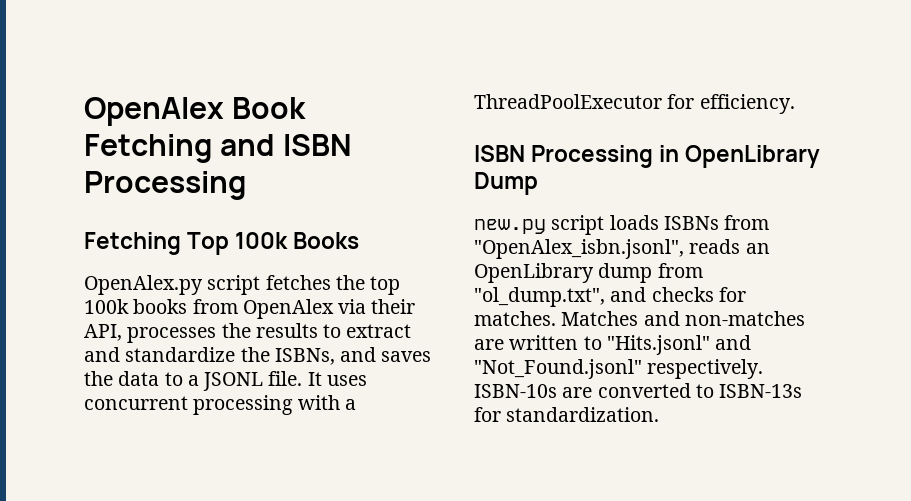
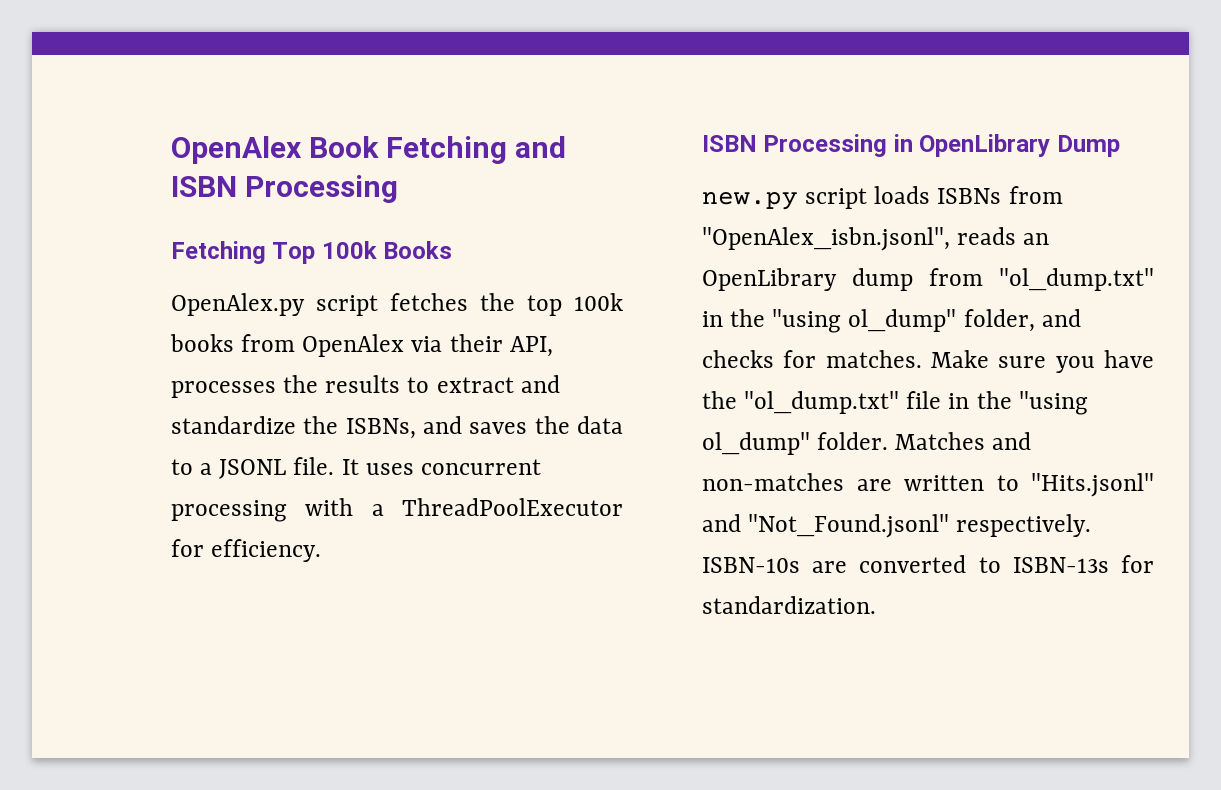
- new.py script loads ISBNs from "OpenAlex_isbn.jsonl", reads an OpenLibrary dump from "ol_dump.txt", and checks for matches.
+ new.py script loads ISBNs from "OpenAlex_isbn.jsonl", reads an OpenLibrary dump from "ol_dump.txt" in the "using ol_dump" folder, and checks for matches. Make sure you have the "ol_dump.txt" file in the "using ol_dump" folder.

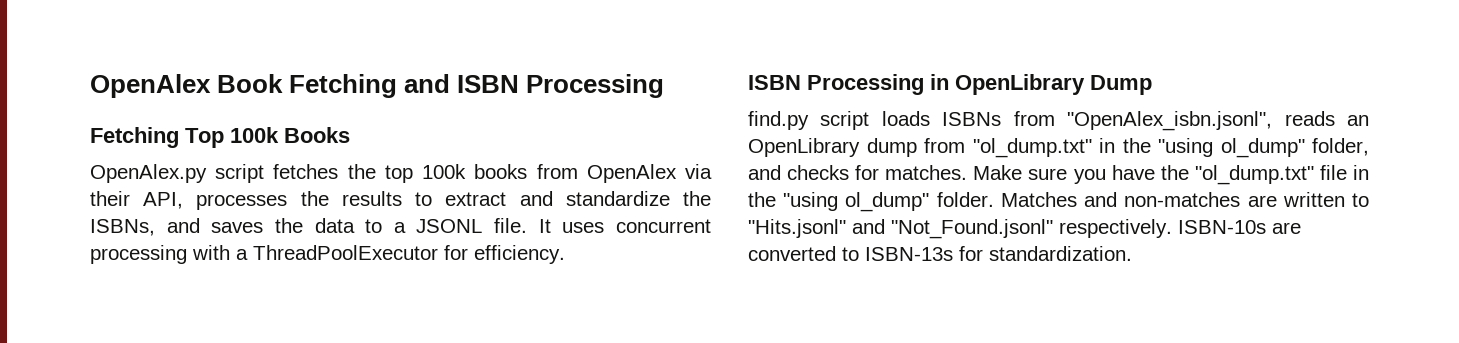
- new.py script loads ISBNs from "OpenAlex_isbn.jsonl", reads an OpenLibrary dump from "ol_dump.txt" in the "using ol_dump" folder, and checks for matches.
+ find.py script loads ISBNs from "OpenAlex_isbn.jsonl", reads an OpenLibrary dump from "ol_dump.txt" in the "using ol_dump" folder, and checks for matches.

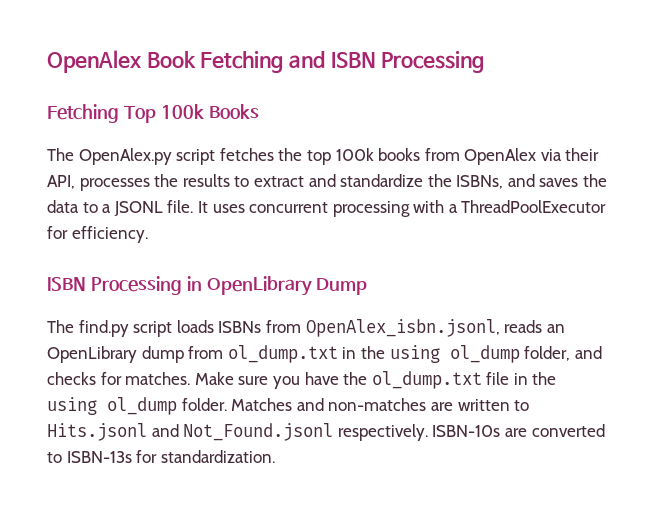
- OpenAlex.py script fetches the top 100k books from OpenAlex via their API, processes the results to extract and standardize the ISBNs, and saves the data to a JSONL file.
+ The OpenAlex.py script fetches the top 100k books from OpenAlex via their API, processes the results to extract and standardize the ISBNs, and saves the data to a JSONL file.
- find.py script loads ISBNs from "OpenAlex_isbn.jsonl", reads an OpenLibrary dump from "ol_dump.txt" in the "using ol_dump" folder, and checks for matches.
+ The find.py script loads ISBNs from OpenAlex_isbn.jsonl, reads an OpenLibrary dump from ol_dump.txt in the using ol_dump folder, and checks for matches.
- Make sure you have the "ol_dump.txt" file in the "using ol_dump" folder.
+ Make sure you have the ol_dump.txt file in the using ol_dump folder.
- Matches and non-matches are written to "Hits.jsonl" and "Not_Found.jsonl" respectively.
+ Matches and non-matches are written to Hits.jsonl and Not_Found.jsonl respectively.

